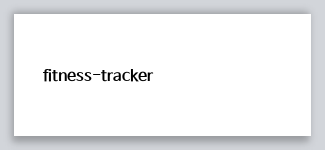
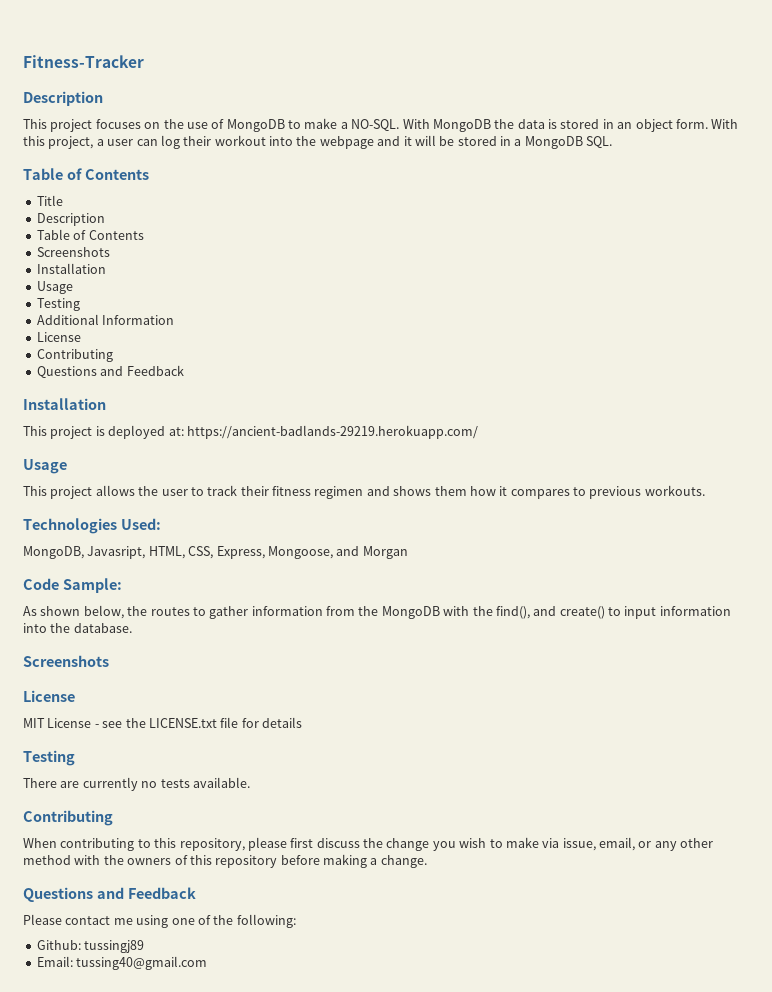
- fitness-tracker
+ Fitness-Tracker
+ Description
+ This project focuses on the use of MongoDB to make a NO-SQL. With MongoDB the data is stored in an object form. With this project, a user can log their workout into the webpage and it will be stored in a MongoDB SQL.
+ Table of Contents
+ Title
+ Description
+ Table of Contents
+ Screenshots
+ Installation
+ Usage
+ Testing
+ Additional Information
+ License
+ Contributing
+ Questions and Feedback
+ Installation
+ This project is deployed at: https://ancient-badlands-29219.herokuapp.com/
+ Usage
+ This project allows the user to track their fitness regimen and shows them how it compares to previous workouts.
+ Technologies Used:
+ MongoDB, Javasript, HTML, CSS, Express, Mongoose, and Morgan
+ Code Sample:
+ As shown below, the routes to gather information from the MongoDB with the find(), and create() to input information into the database.
+ Screenshots
+ License
+ MIT License - see the LICENSE.txt file for details
+ Testing
+ There are currently no tests available.
+ Contributing
+ When contributing to this repository, please first discuss the change you wish to make via issue, email, or any other method with the owners of this repository before making a change.
+ Questions and Feedback
+ Please contact me using one of the following:
+ Github: tussingj89
+ Email: tussing40@gmail.com

